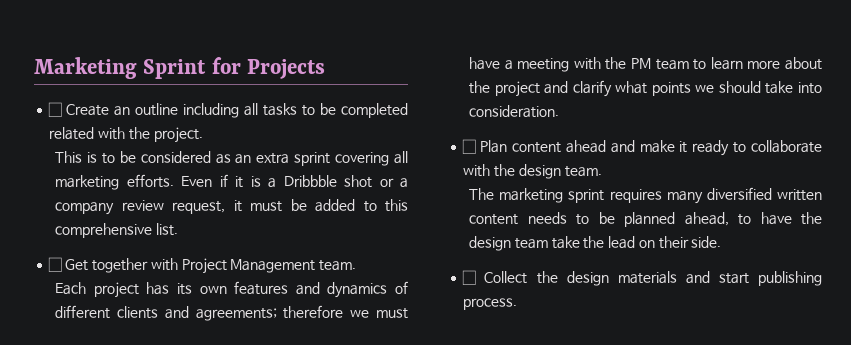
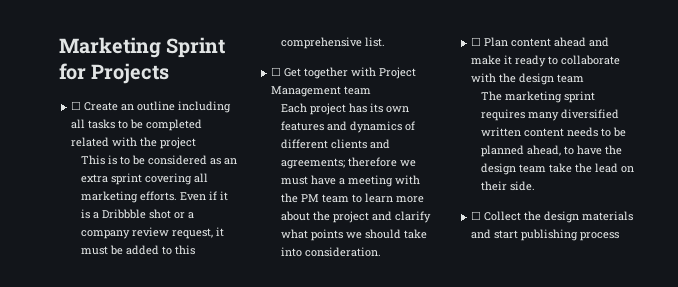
- ☐ Create an outline including all tasks to be completed related with the project.
+ ☐ Create an outline including all tasks to be completed related with the project
- ☐ Get together with Project Management team.
+ ☐ Get together with Project Management team
- ☐ Plan content ahead and make it ready to collaborate with the design team.
+ ☐ Plan content ahead and make it ready to collaborate with the design team
- ☐ Collect the design materials and start publishing process.
+ ☐ Collect the design materials and start publishing process

